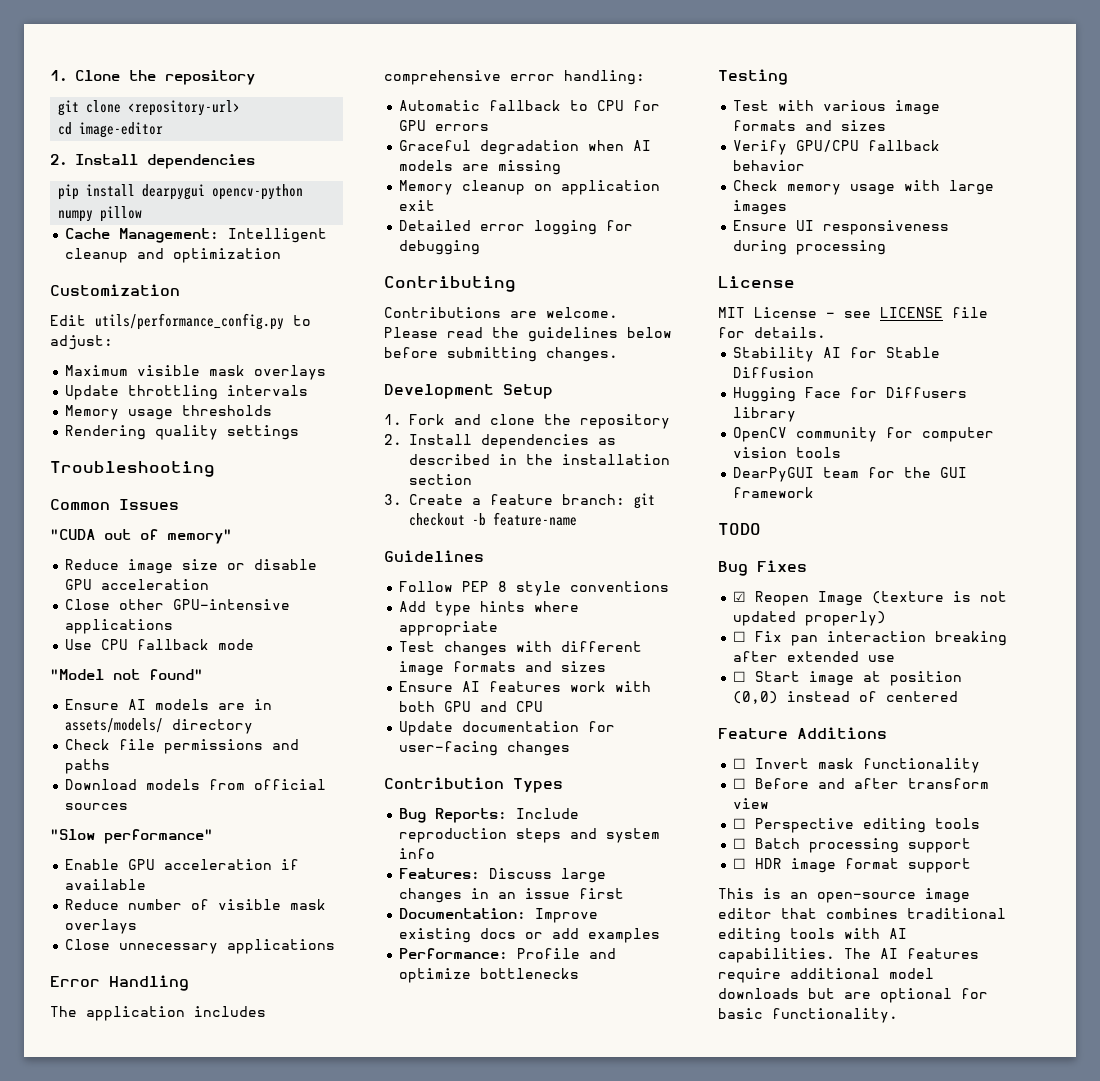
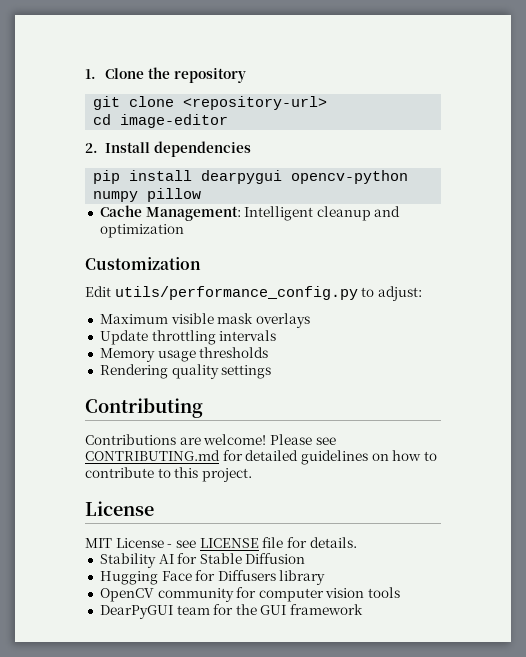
- Troubleshooting
- Common Issues
- "CUDA out of memory"
- Reduce image size or disable GPU acceleration
- Close other GPU-intensive applications
- Use CPU fallback mode
- "Model not found"
- Ensure AI models are in assets/models/ directory
- Check file permissions and paths
- Download models from official sources
- "Slow performance"
- Enable GPU acceleration if available
- Reduce number of visible mask overlays
- Close unnecessary applications
- Error Handling
- The application includes comprehensive error handling:
- Automatic fallback to CPU for GPU errors
- Graceful degradation when AI models are missing
- Memory cleanup on application exit
- Detailed error logging for debugging
  Contributing
- Contributions are welcome. Please read the guidelines below before submitting changes.
- Development Setup
- 1. Fork and clone the repository
- 2. Install dependencies as described in the installation section
- 3. Create a feature branch: git checkout -b feature-name
- Guidelines
- Follow PEP 8 style conventions
- Add type hints where appropriate
- Test changes with different image formats and sizes
- Ensure AI features work with both GPU and CPU
- Update documentation for user-facing changes
- Contribution Types
- Bug Reports: Include reproduction steps and system info
- Features: Discuss large changes in an issue first
- Documentation: Improve existing docs or add examples
- Performance: Profile and optimize bottlenecks
- Testing
- Test with various image formats and sizes
- Verify GPU/CPU fallback behavior
- Check memory usage with large images
- Ensure UI responsiveness during processing
+ Contributions are welcome! Please see CONTRIBUTING.md for detailed guidelines on how to contribute to this project.
- TODO
- Bug Fixes
- ☑ Reopen Image (texture is not updated properly)
- ☐ Fix pan interaction breaking after extended use
- ☐ Start image at position (0,0) instead of centered
- Feature Additions
- ☐ Invert mask functionality
- ☐ Before and after transform view
- ☐ Perspective editing tools
- ☐ Batch processing support
- ☐ HDR image format support
- This is an open-source image editor that combines traditional editing tools with AI capabilities. The AI features require additional model downloads but are optional for basic functionality.

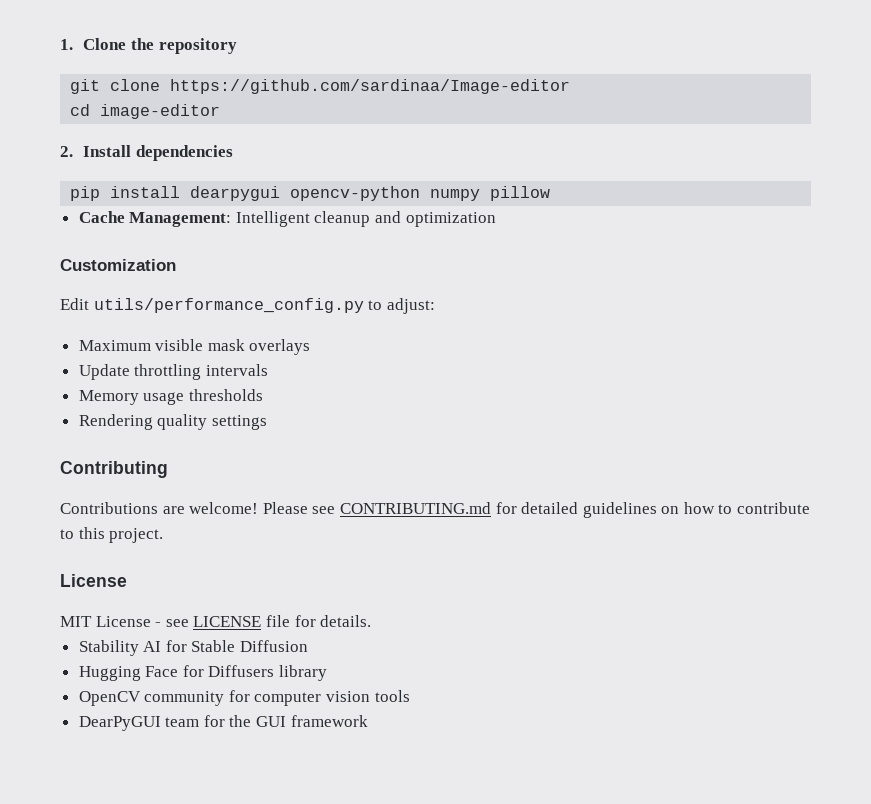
- git clone <repository-url>
+ git clone https://github.com/sardinaa/Image-editor

